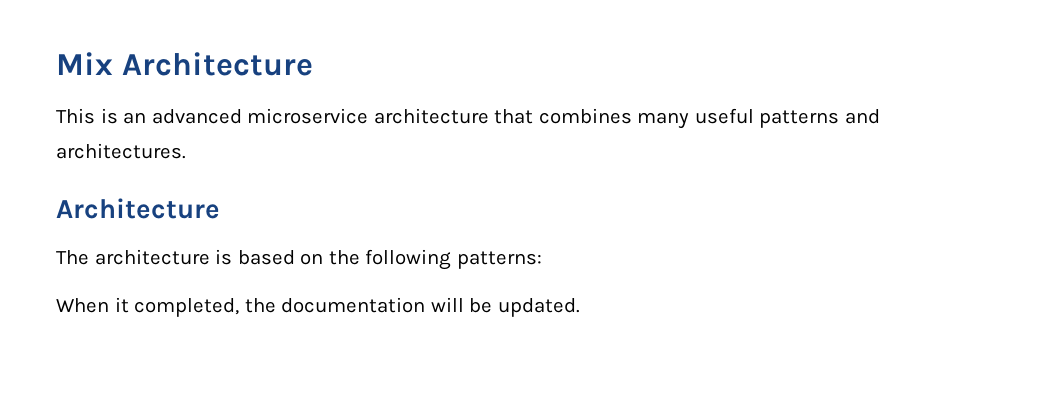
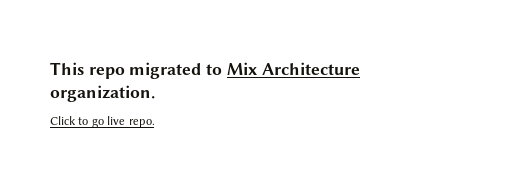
- Mix Architecture
- This is an advanced microservice architecture that combines many useful patterns and architectures.
- Architecture
- The architecture is based on the following patterns:
- When it completed, the documentation will be updated.
+ This repo migrated to Mix Architecture organization.
+ Click to go live repo.

